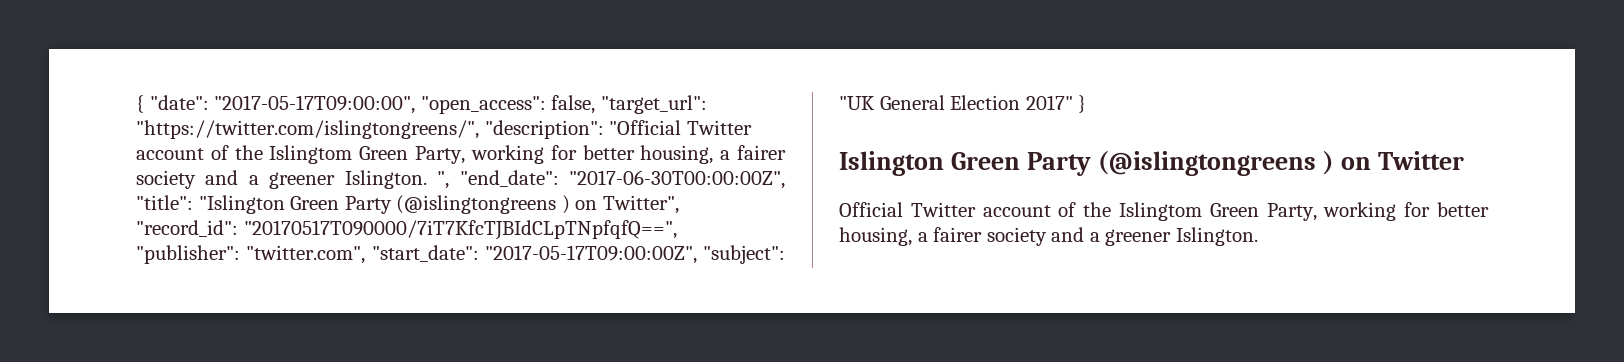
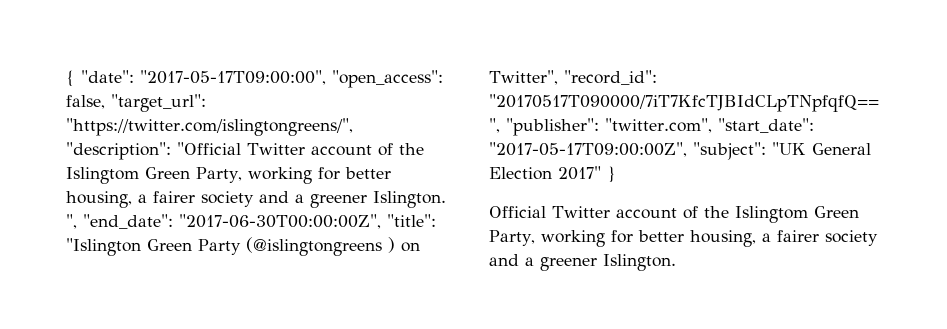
- Islington Green Party (@islingtongreens ) on Twitter

